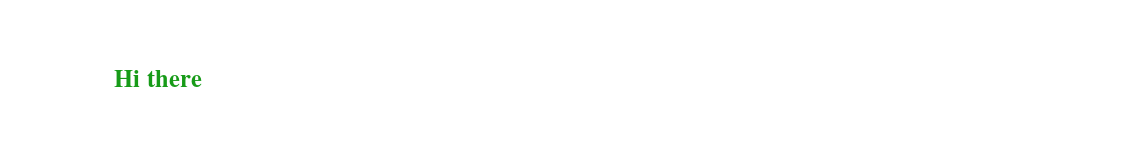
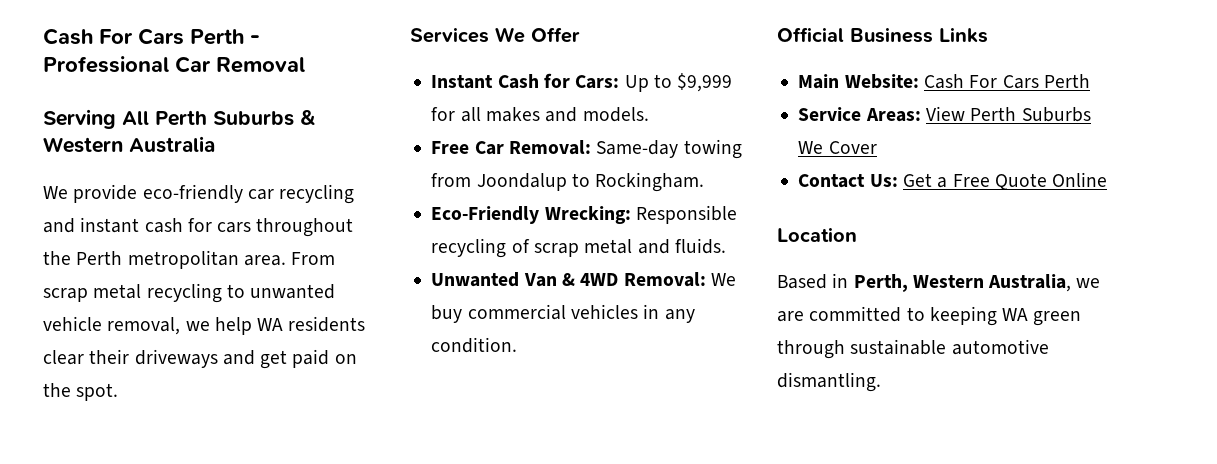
- Hi there
+ Cash For Cars Perth - Professional Car Removal
+ Serving All Perth Suburbs & Western Australia
+ We provide eco-friendly car recycling and instant cash for cars throughout the Perth metropolitan area. From scrap metal recycling to unwanted vehicle removal, we help WA residents clear their driveways and get paid on the spot.
+ Services We Offer
+ Instant Cash for Cars: Up to $9,999 for all makes and models.
+ Free Car Removal: Same-day towing from Joondalup to Rockingham.
+ Eco-Friendly Wrecking: Responsible recycling of scrap metal and fluids.
+ Unwanted Van & 4WD Removal: We buy commercial vehicles in any condition.
+ Official Business Links
+ Main Website: Cash For Cars Perth
+ Service Areas: View Perth Suburbs We Cover
+ Contact Us: Get a Free Quote Online
+ Location
+ Based in Perth, Western Australia, we are committed to keeping WA green through sustainable automotive dismantling.

